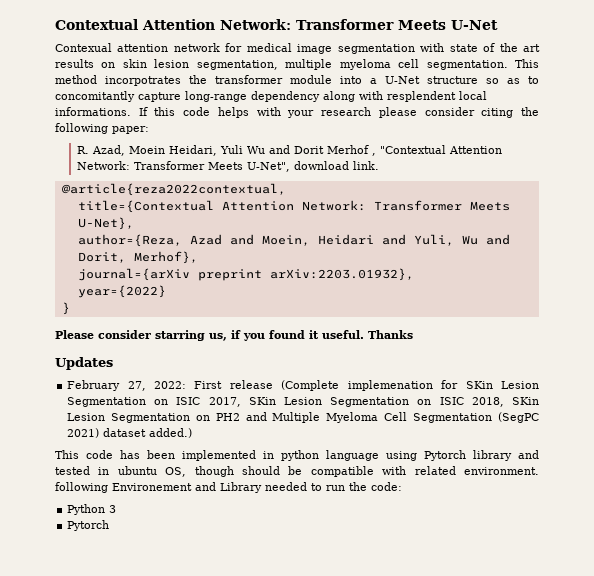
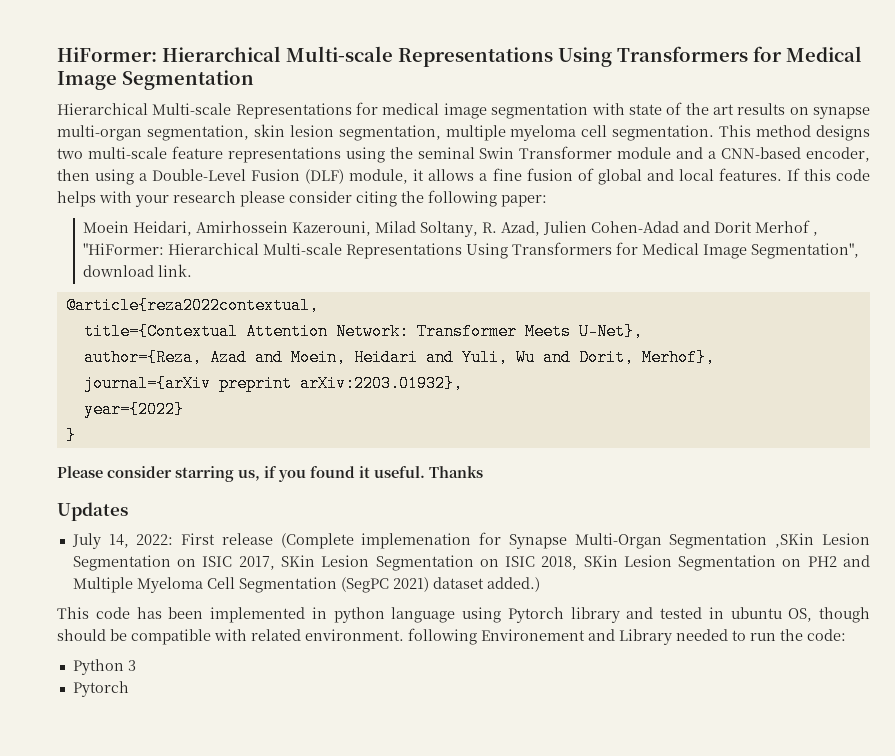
- Contextual Attention Network: Transformer Meets U-Net
- Contexual attention network for medical image segmentation with state of the art results on skin lesion segmentation, multiple myeloma cell segmentation.
+ HiFormer: Hierarchical Multi-scale Representations Using Transformers for Medical Image Segmentation
+ Hierarchical Multi-scale Representations for medical image segmentation with state of the art results on synapse multi-organ segmentation, skin lesion segmentation, multiple myeloma cell segmentation.
- This method incorpotrates the transformer module into a U-Net structure so as to concomitantly capture long-range dependency along with resplendent local informations.
+ This method designs two multi-scale feature representations using the seminal Swin Transformer module and a CNN-based encoder, then using a Double-Level Fusion (DLF) module, it allows a fine fusion of global and local features.
- R. Azad, Moein Heidari, Yuli Wu and Dorit Merhof , "Contextual Attention Network: Transformer Meets U-Net", download link.
+ Moein Heidari, Amirhossein Kazerouni, Milad Soltany, R. Azad, Julien Cohen-Adad and Dorit Merhof , "HiFormer: Hierarchical Multi-scale Representations Using Transformers for Medical Image Segmentation", download link.
- February 27, 2022: First release (Complete implemenation for SKin Lesion Segmentation on ISIC 2017, SKin Lesion Segmentation on ISIC 2018, SKin Lesion Segmentation on PH2 and Multiple Myeloma Cell Segmentation (SegPC 2021) dataset added.)
+ July 14, 2022: First release (Complete implemenation for Synapse Multi-Organ Segmentation ,SKin Lesion Segmentation on ISIC 2017, SKin Lesion Segmentation on ISIC 2018, SKin Lesion Segmentation on PH2 and Multiple Myeloma Cell Segmentation (SegPC 2021) dataset added.)

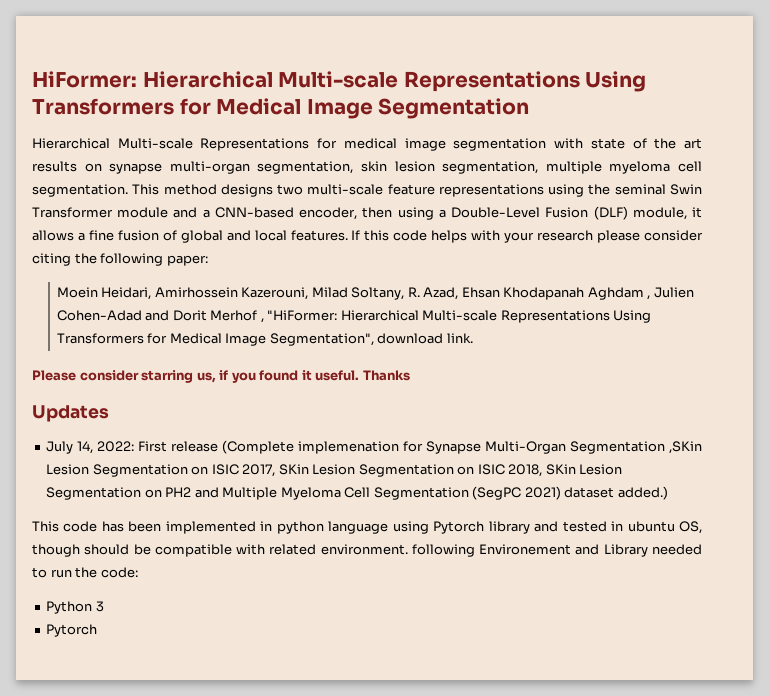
- Moein Heidari, Amirhossein Kazerouni, Milad Soltany, R. Azad, Julien Cohen-Adad and Dorit Merhof , "HiFormer: Hierarchical Multi-scale Representations Using Transformers for Medical Image Segmentation", download link.
+ Moein Heidari, Amirhossein Kazerouni, Milad Soltany, R. Azad, Ehsan Khodapanah Aghdam , Julien Cohen-Adad and Dorit Merhof , "HiFormer: Hierarchical Multi-scale Representations Using Transformers for Medical Image Segmentation", download link.
- @article{reza2022contextual,
- title={Contextual Attention Network: Transformer Meets U-Net},
- author={Reza, Azad and Moein, Heidari and Yuli, Wu and Dorit, Merhof},
- journal={arXiv preprint arXiv:2203.01932},
- year={2022}
- }

